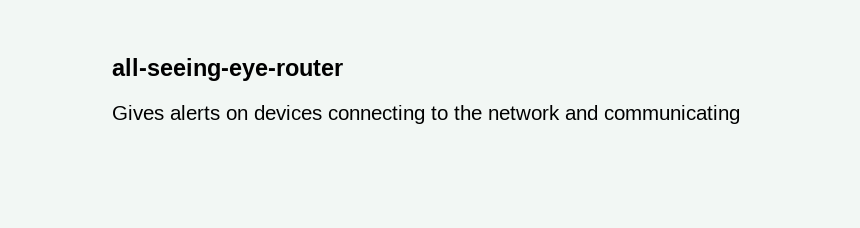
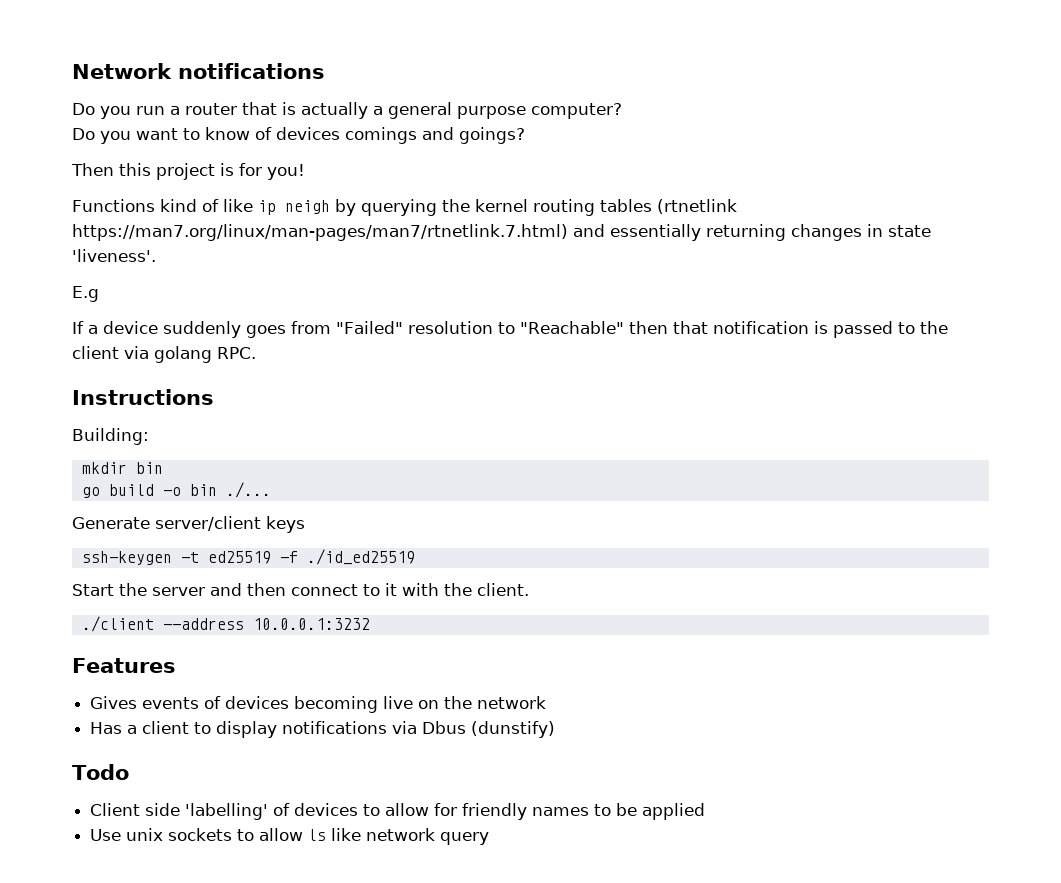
- all-seeing-eye-router
- Gives alerts on devices connecting to the network and communicating
+ Network notifications
+ Do you run a router that is actually a general purpose computer?
+ Do you want to know of devices comings and goings?
+ Then this project is for you!
+ Functions kind of like ip neigh by querying the kernel routing tables (rtnetlink https://man7.org/linux/man-pages/man7/rtnetlink.7.html) and essentially returning changes in state 'liveness'.
+ E.g
+ If a device suddenly goes from "Failed" resolution to "Reachable" then that notification is passed to the client via golang RPC.
+ Instructions
+ Building:
+ mkdir bin
+ go build -o bin ./...
+ Generate server/client keys
+ ssh-keygen -t ed25519 -f ./id_ed25519
+ Start the server and then connect to it with the client.
+ ./client --address 10.0.0.1:3232
+ Features
+ Gives events of devices becoming live on the network
+ Has a client to display notifications via Dbus (dunstify)
+ Todo
+ Client side 'labelling' of devices to allow for friendly names to be applied
+ Use unix sockets to allow ls like network query

